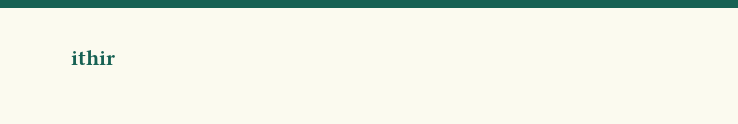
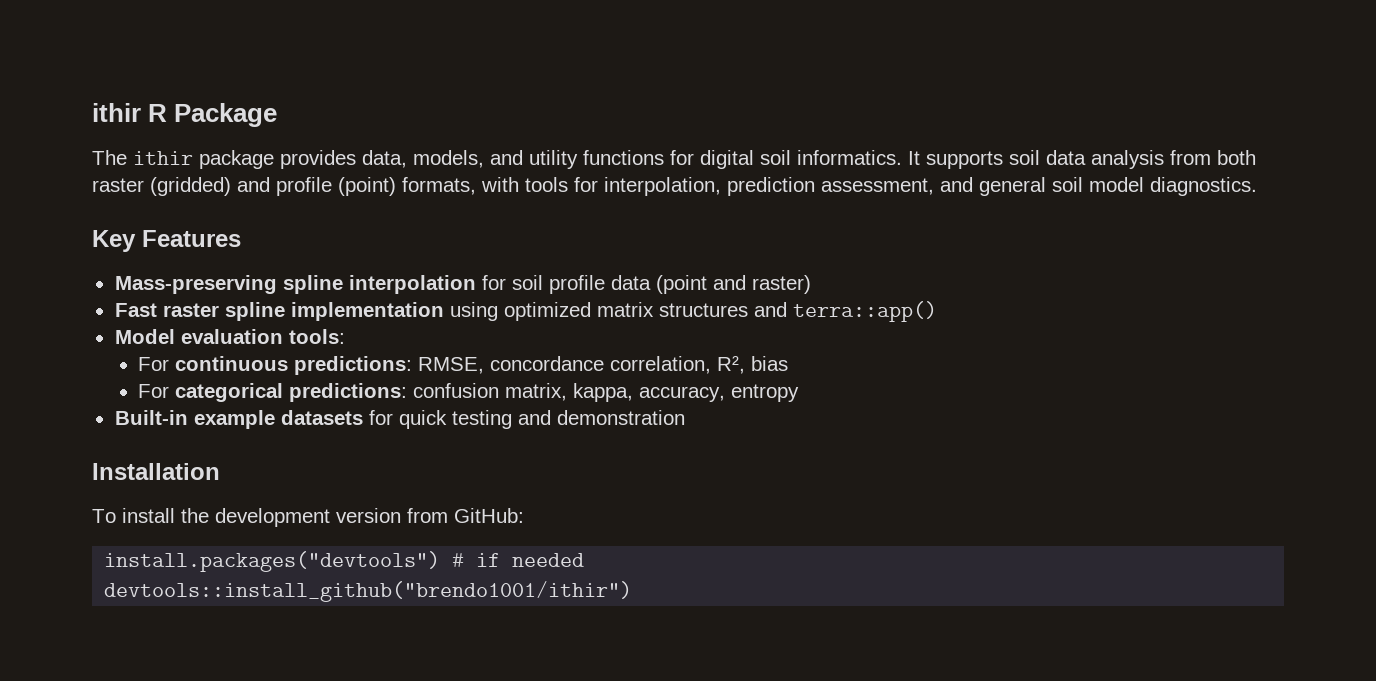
- ithir
+ ithir R Package
+ The ithir package provides data, models, and utility functions for digital soil informatics. It supports soil data analysis from both raster (gridded) and profile (point) formats, with tools for interpolation, prediction assessment, and general soil model diagnostics.
+ Key Features
+ Mass-preserving spline interpolation for soil profile data (point and raster)
+ Fast raster spline implementation using optimized matrix structures and terra::app()
+ Model evaluation tools:
+ For continuous predictions: RMSE, concordance correlation, R², bias
+ For categorical predictions: confusion matrix, kappa, accuracy, entropy
+ Built-in example datasets for quick testing and demonstration
+ Installation
+ To install the development version from GitHub:
+ install.packages("devtools") # if needed
+ devtools::install_github("brendo1001/ithir")

